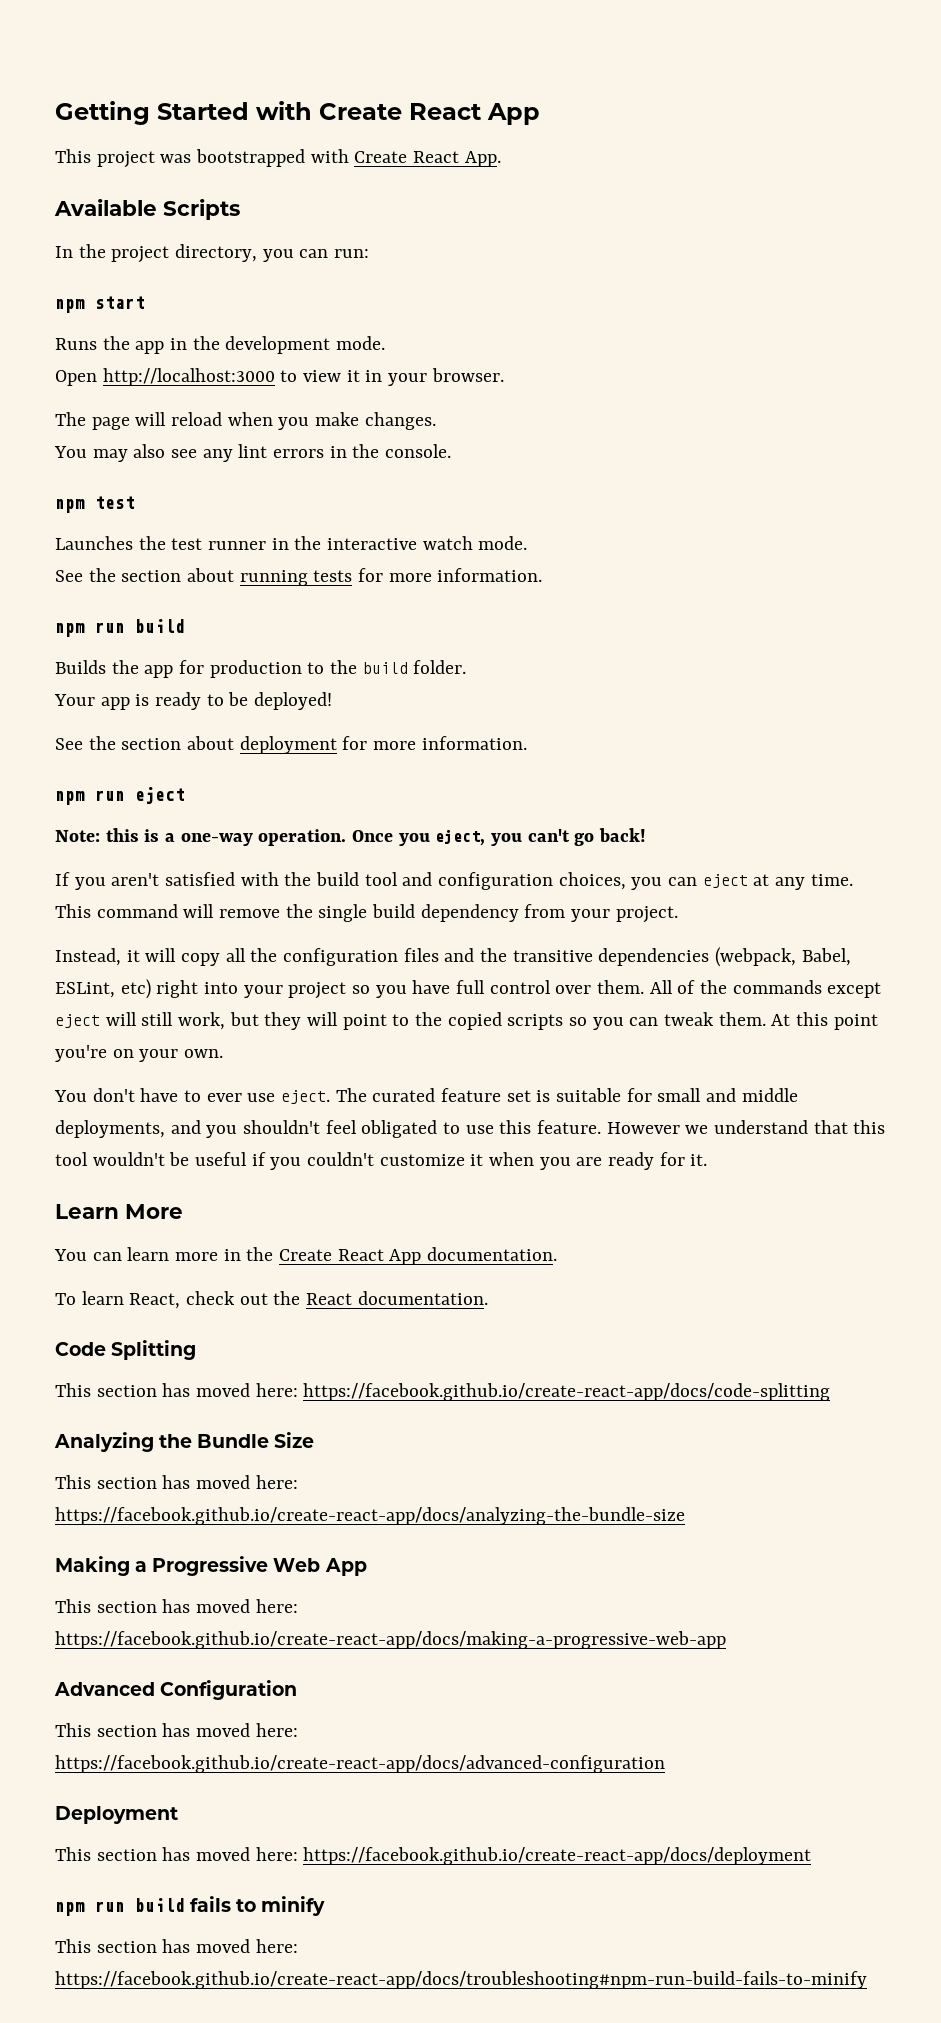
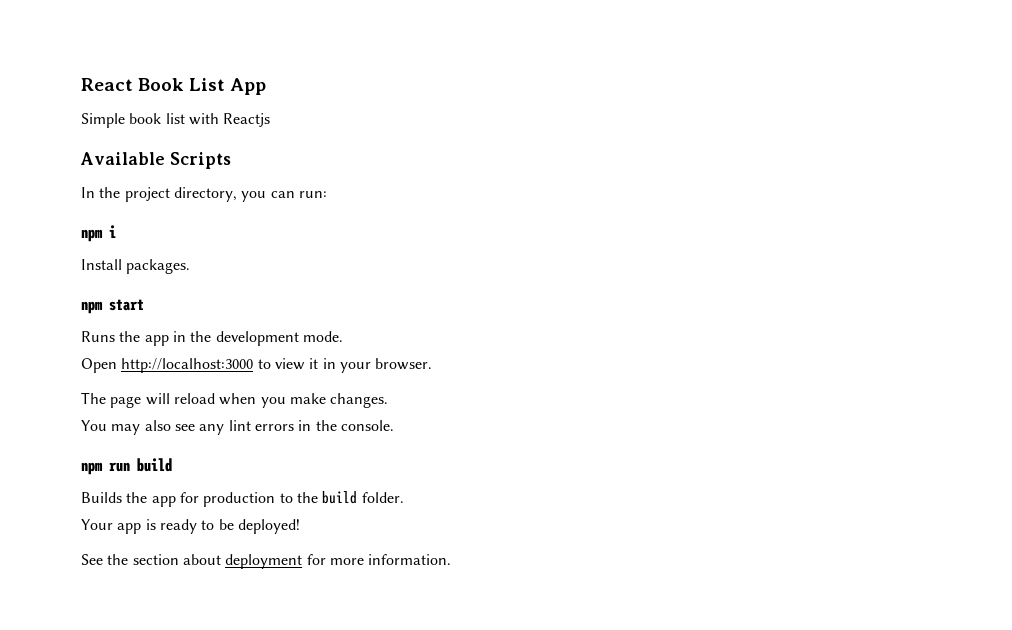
- Getting Started with Create React App
- This project was bootstrapped with Create React App.
+ React Book List App
+ Simple book list with Reactjs
+ npm i
+ Install packages.
- npm test
- Launches the test runner in the interactive watch mode.
- See the section about running tests for more information.
- npm run eject
- Note: this is a one-way operation. Once you eject, you can't go back!
- If you aren't satisfied with the build tool and configuration choices, you can eject at any time. This command will remove the single build dependency from your project.
- Instead, it will copy all the configuration files and the transitive dependencies (webpack, Babel, ESLint, etc) right into your project so you have full control over them. All of the commands except eject will still work, but they will point to the copied scripts so you can tweak them. At this point you're on your own.
- You don't have to ever use eject. The curated feature set is suitable for small and middle deployments, and you shouldn't feel obligated to use this feature. However we understand that this tool wouldn't be useful if you couldn't customize it when you are ready for it.
- Learn More
- You can learn more in the Create React App documentation.
- To learn React, check out the React documentation.
- Code Splitting
- This section has moved here: https://facebook.github.io/create-react-app/docs/code-splitting
- Analyzing the Bundle Size
- This section has moved here: https://facebook.github.io/create-react-app/docs/analyzing-the-bundle-size
- Making a Progressive Web App
- This section has moved here: https://facebook.github.io/create-react-app/docs/making-a-progressive-web-app
- Advanced Configuration
- This section has moved here: https://facebook.github.io/create-react-app/docs/advanced-configuration
- Deployment
- This section has moved here: https://facebook.github.io/create-react-app/docs/deployment
- npm run build fails to minify
- This section has moved here: https://facebook.github.io/create-react-app/docs/troubleshooting#npm-run-build-fails-to-minify

